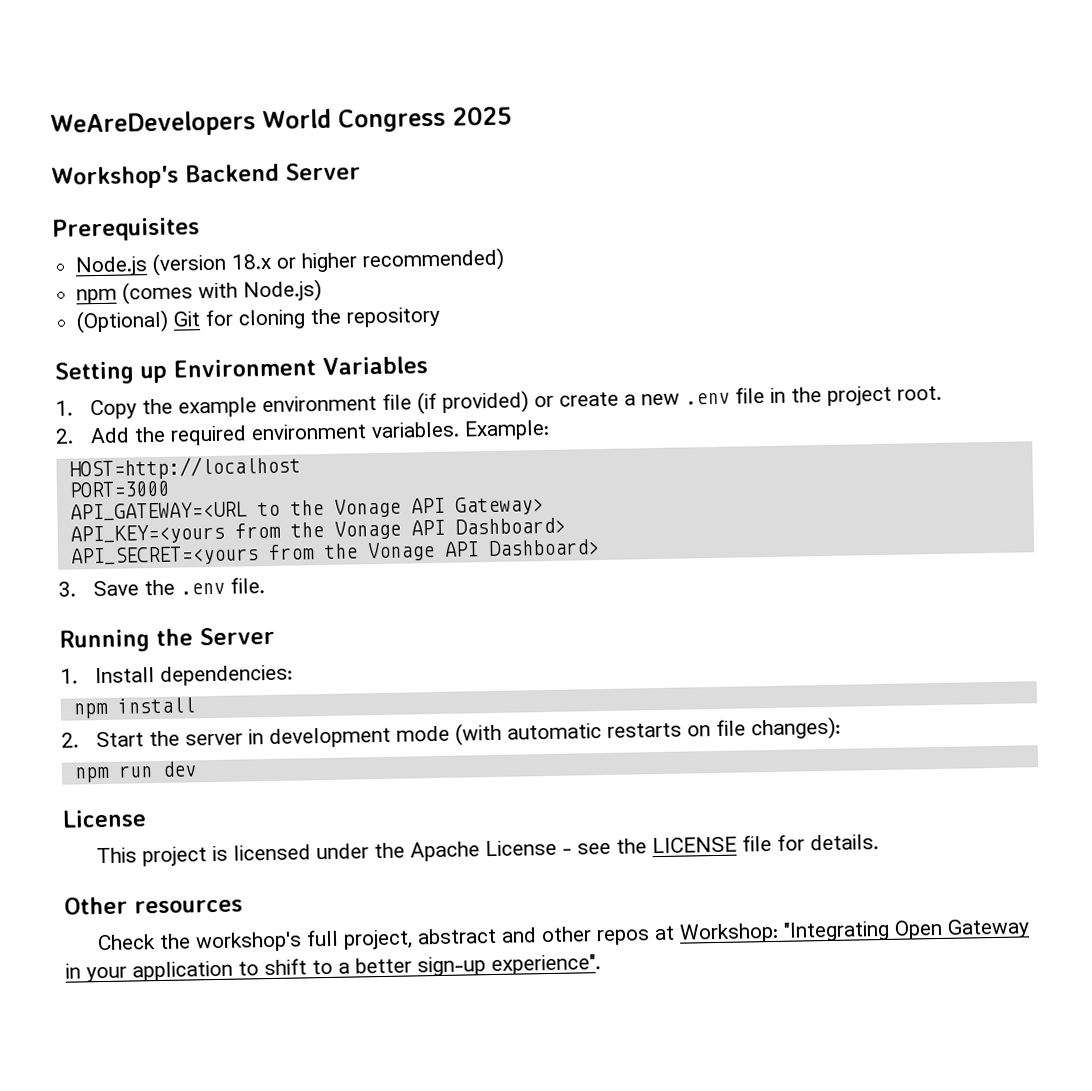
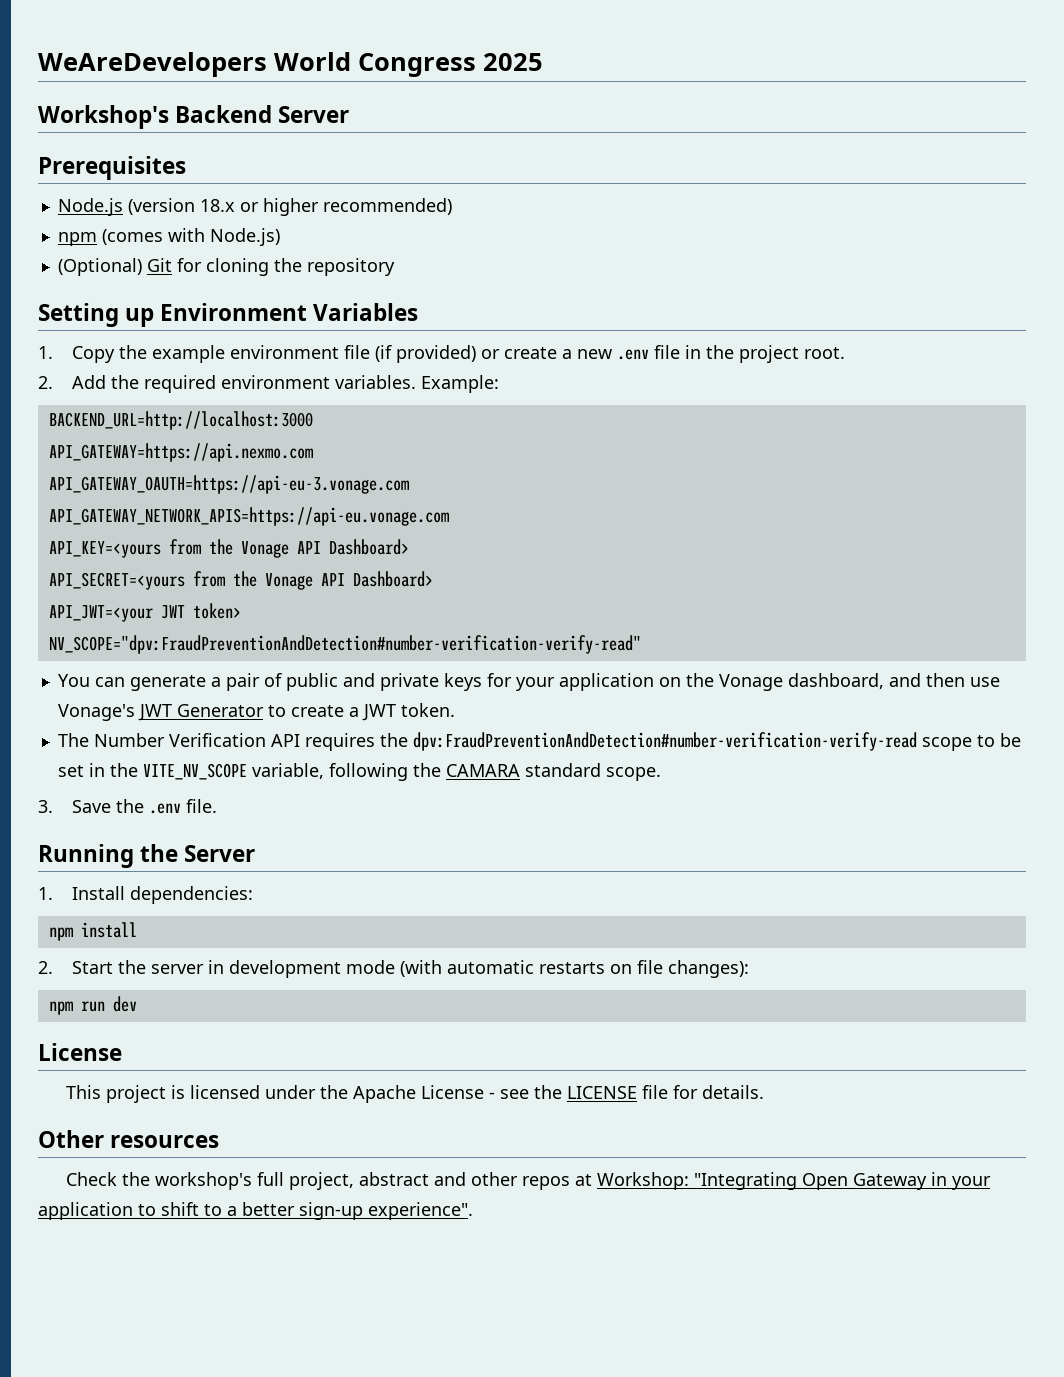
- HOST=http://localhost
- PORT=3000
- API_GATEWAY=<URL to the Vonage API Gateway>
+ BACKEND_URL=http://localhost:3000
+ API_GATEWAY=https://api.nexmo.com
+ API_GATEWAY_OAUTH=https://api-eu-3.vonage.com
+ API_GATEWAY_NETWORK_APIS=https://api-eu.vonage.com
+ API_JWT=<your JWT token>
+ NV_SCOPE="dpv:FraudPreventionAndDetection#number-verification-verify-read"
+ You can generate a pair of public and private keys for your application on the Vonage dashboard, and then use Vonage's JWT Generator to create a JWT token.
+ The Number Verification API requires the dpv:FraudPreventionAndDetection#number-verification-verify-read scope to be set in the VITE_NV_SCOPE variable, following the CAMARA standard scope.

